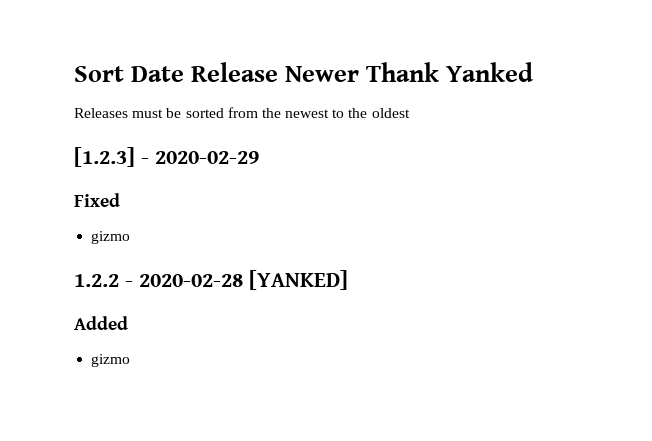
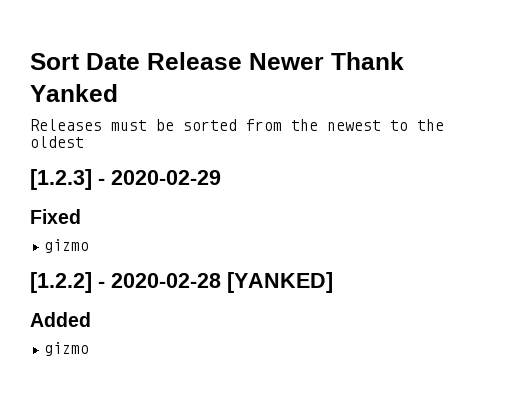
- 1.2.2 - 2020-02-28 [YANKED]
+ [1.2.2] - 2020-02-28 [YANKED]

